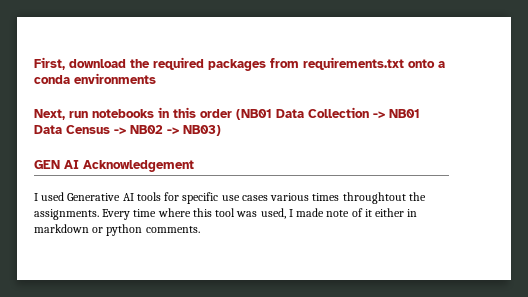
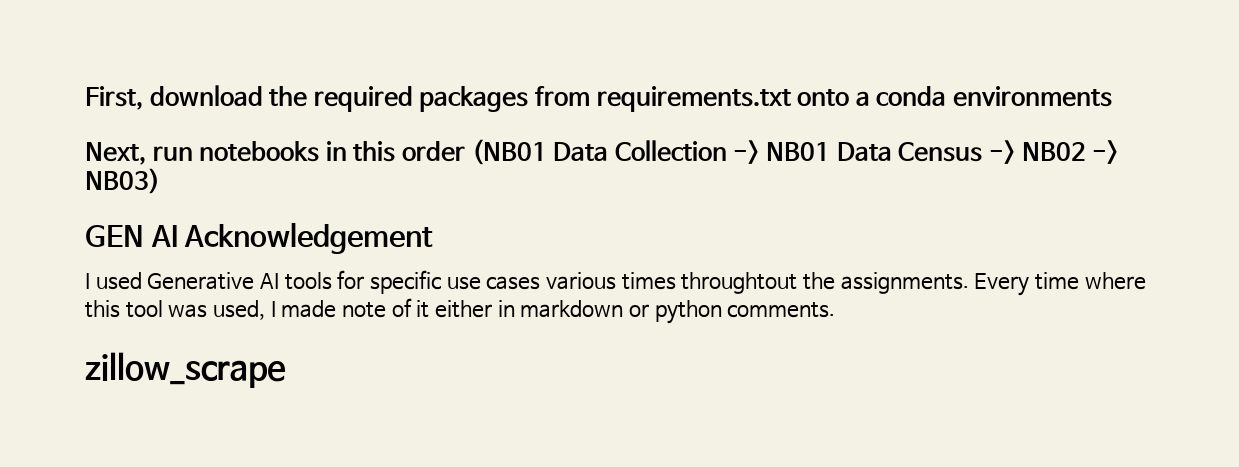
+ zillow_scrape

